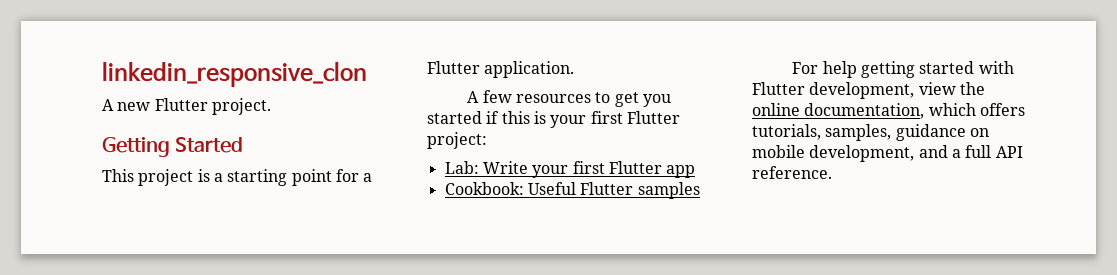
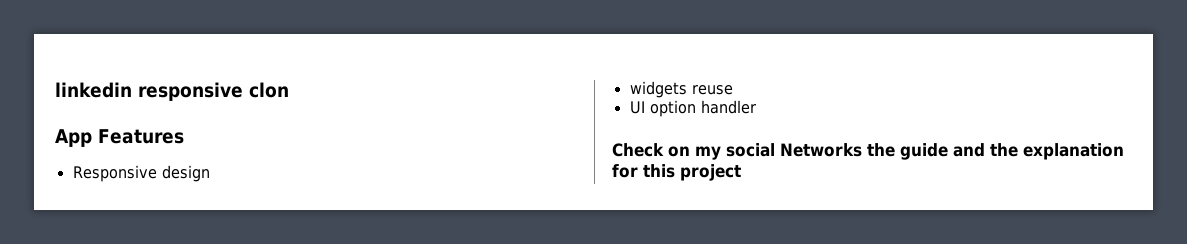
- linkedin_responsive_clon
- A new Flutter project.
- Getting Started
- This project is a starting point for a Flutter application.
- A few resources to get you started if this is your first Flutter project:
- Lab: Write your first Flutter app
- Cookbook: Useful Flutter samples
- For help getting started with Flutter development, view the online documentation, which offers tutorials, samples, guidance on mobile development, and a full API reference.
+ linkedin responsive clon
+ App Features
+ Responsive design
+ widgets reuse
+ UI option handler
+ Check on my social Networks the guide and the explanation for this project

